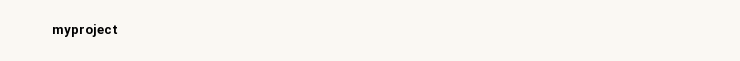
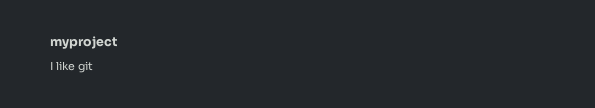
+ I like git

